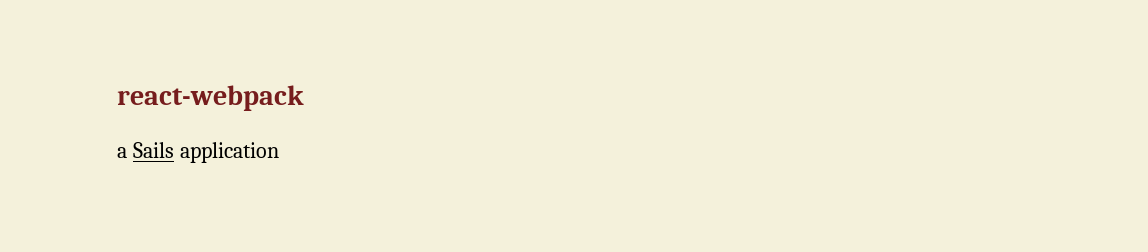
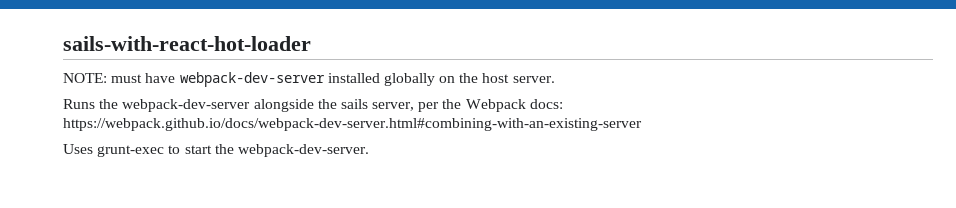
- react-webpack
- a Sails application
+ sails-with-react-hot-loader
+ NOTE: must have webpack-dev-server installed globally on the host server.
+ Runs the webpack-dev-server alongside the sails server, per the Webpack docs: https://webpack.github.io/docs/webpack-dev-server.html#combining-with-an-existing-server
+ Uses grunt-exec to start the webpack-dev-server.

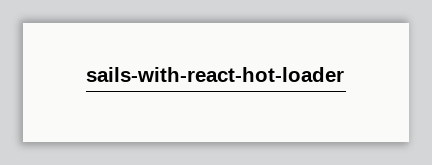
- NOTE: must have webpack-dev-server installed globally on the host server.
- Runs the webpack-dev-server alongside the sails server, per the Webpack docs: https://webpack.github.io/docs/webpack-dev-server.html#combining-with-an-existing-server
- Uses grunt-exec to start the webpack-dev-server.

